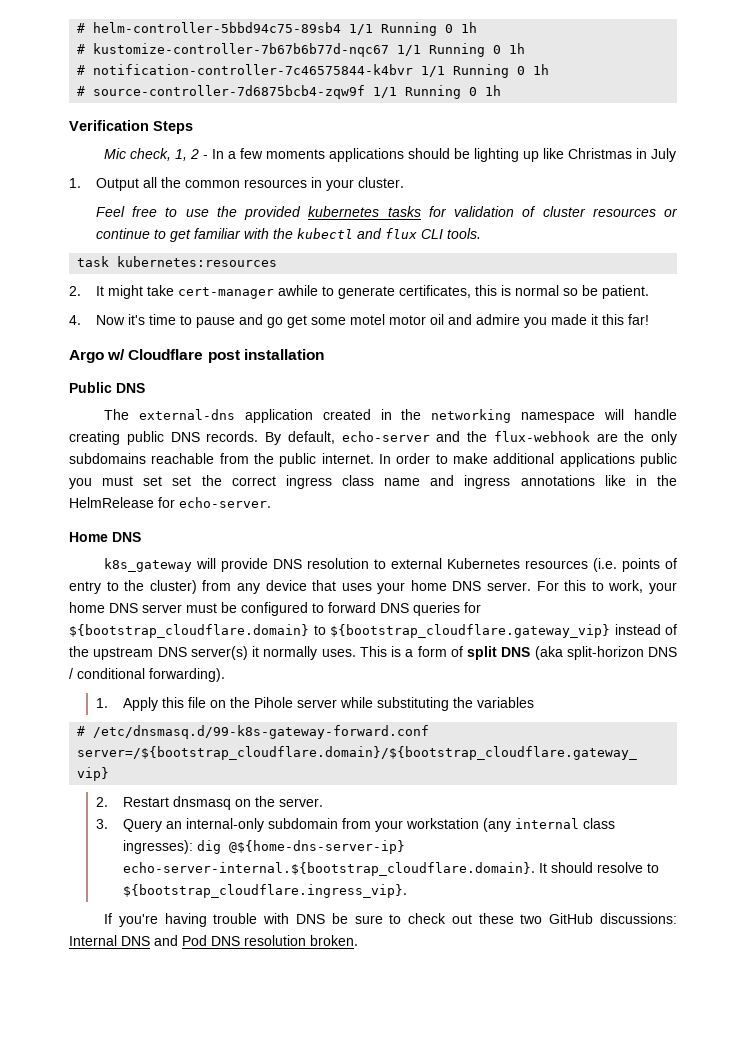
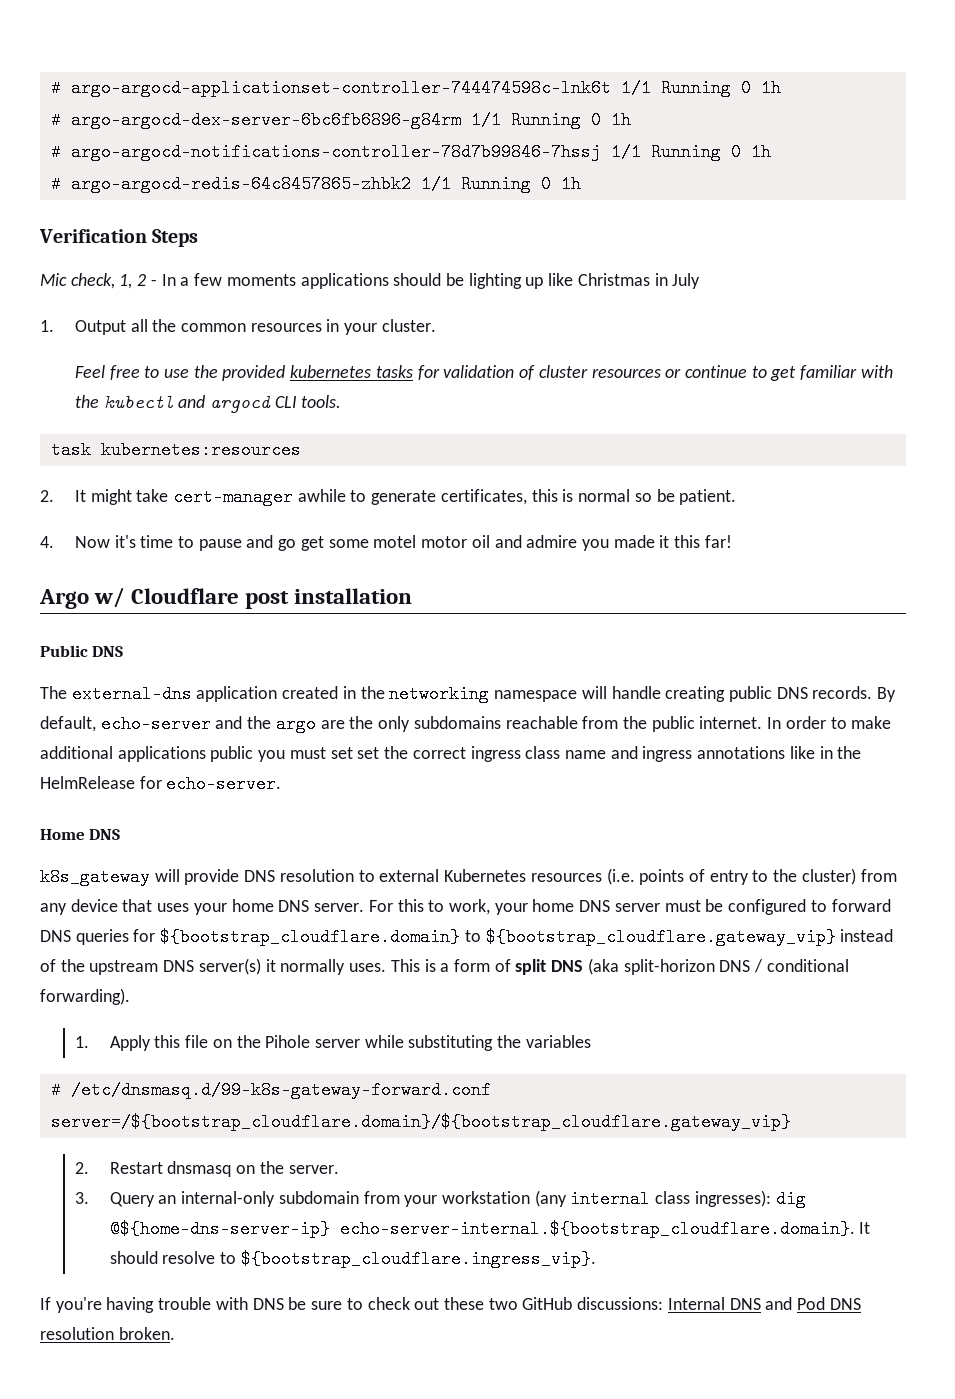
- # helm-controller-5bbd94c75-89sb4 1/1 Running 0 1h
- # kustomize-controller-7b67b6b77d-nqc67 1/1 Running 0 1h
- # notification-controller-7c46575844-k4bvr 1/1 Running 0 1h
- # source-controller-7d6875bcb4-zqw9f 1/1 Running 0 1h
+ # argo-argocd-applicationset-controller-744474598c-lnk6t 1/1 Running 0 1h
+ # argo-argocd-dex-server-6bc6fb6896-g84rm 1/1 Running 0 1h
+ # argo-argocd-notifications-controller-78d7b99846-7hssj 1/1 Running 0 1h
+ # argo-argocd-redis-64c8457865-zhbk2 1/1 Running 0 1h
- Feel free to use the provided kubernetes tasks for validation of cluster resources or continue to get familiar with the kubectl and flux CLI tools.
+ Feel free to use the provided kubernetes tasks for validation of cluster resources or continue to get familiar with the kubectl and argocd CLI tools.
- By default, echo-server and the flux-webhook are the only subdomains reachable from the public internet.
+ By default, echo-server and the argo are the only subdomains reachable from the public internet.

